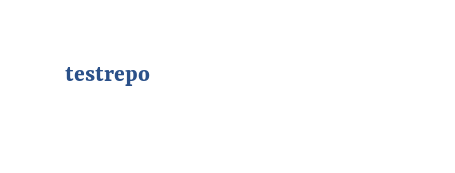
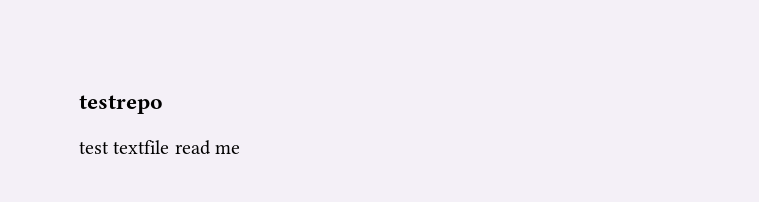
+ test textfile read me

